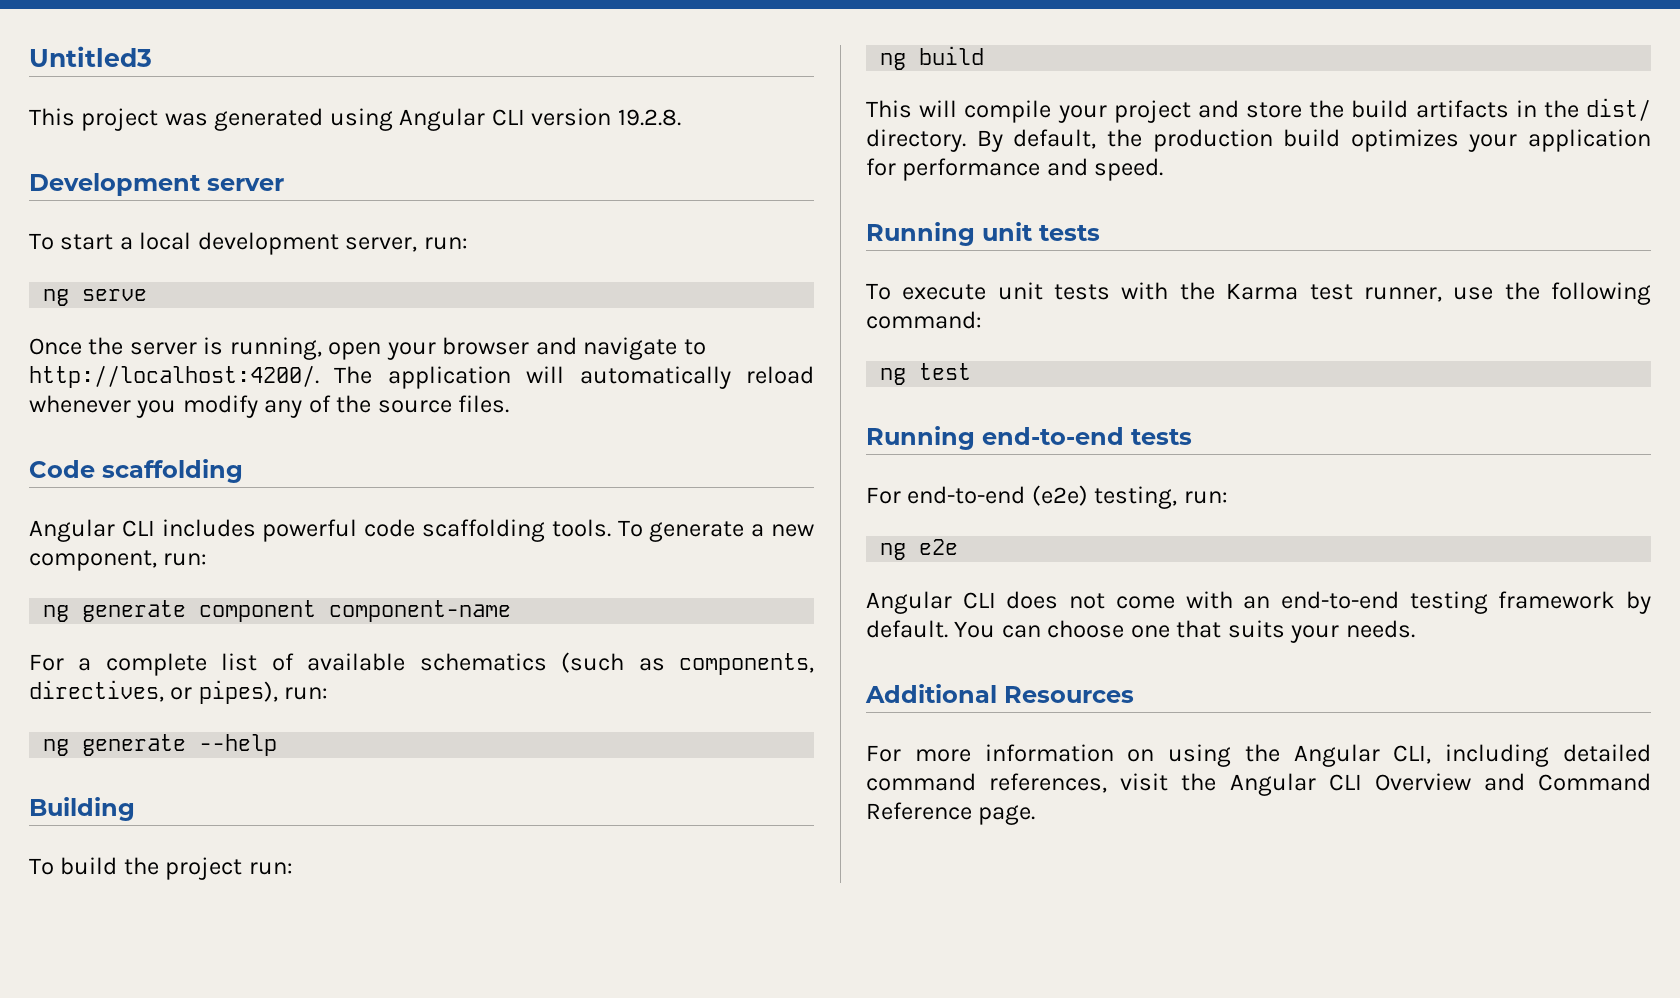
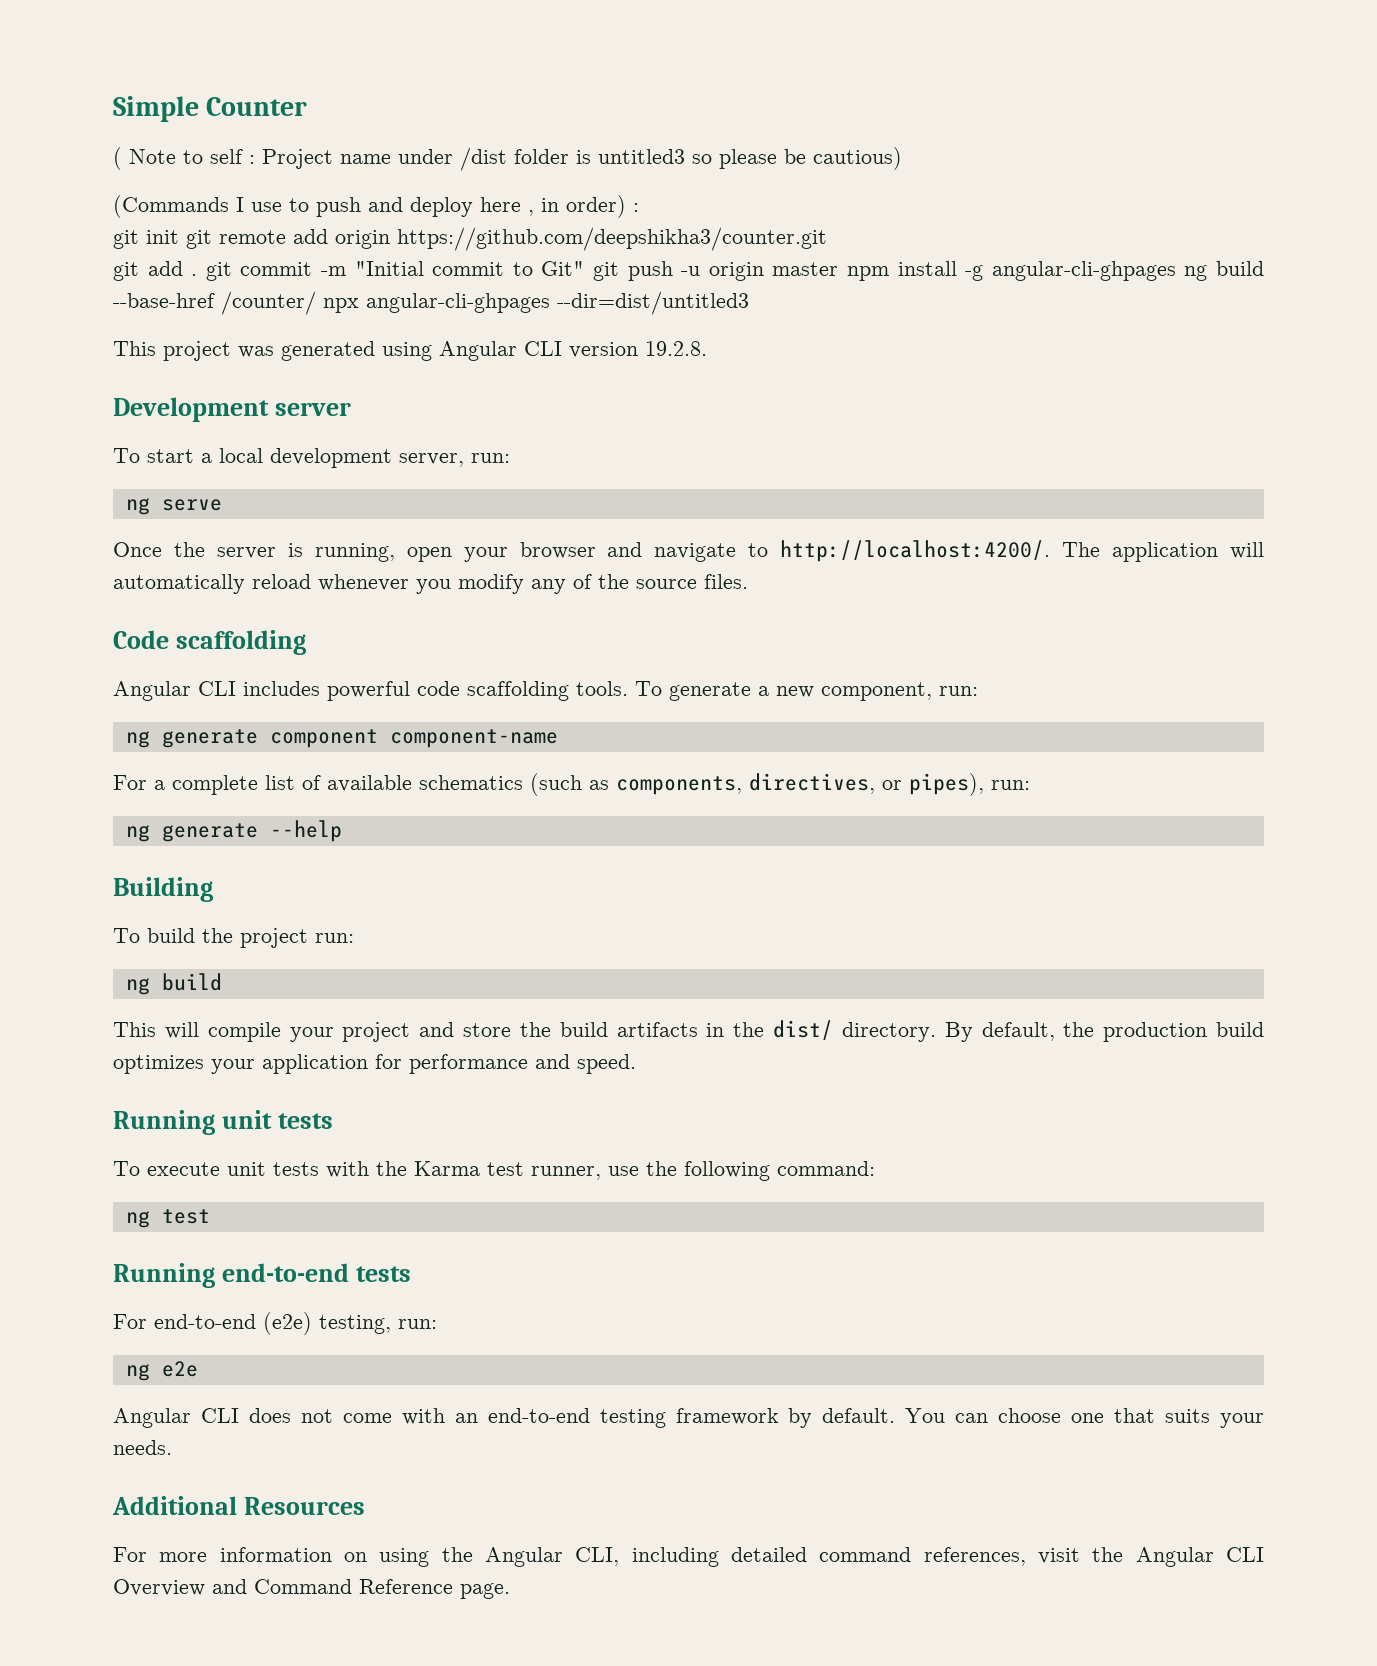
- Untitled3
+ Simple Counter
+ ( Note to self : Project name under /dist folder is untitled3 so please be cautious)
+ (Commands I use to push and deploy here , in order) :
+ git init git remote add origin https://github.com/deepshikha3/counter.git
+ git add . git commit -m "Initial commit to Git" git push -u origin master npm install -g angular-cli-ghpages ng build --base-href /counter/ npx angular-cli-ghpages --dir=dist/untitled3

